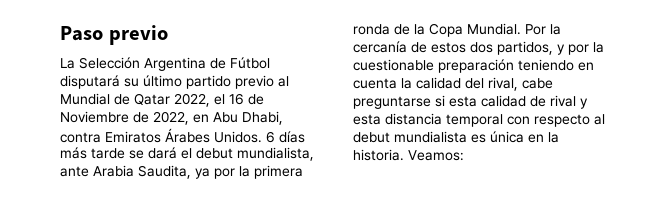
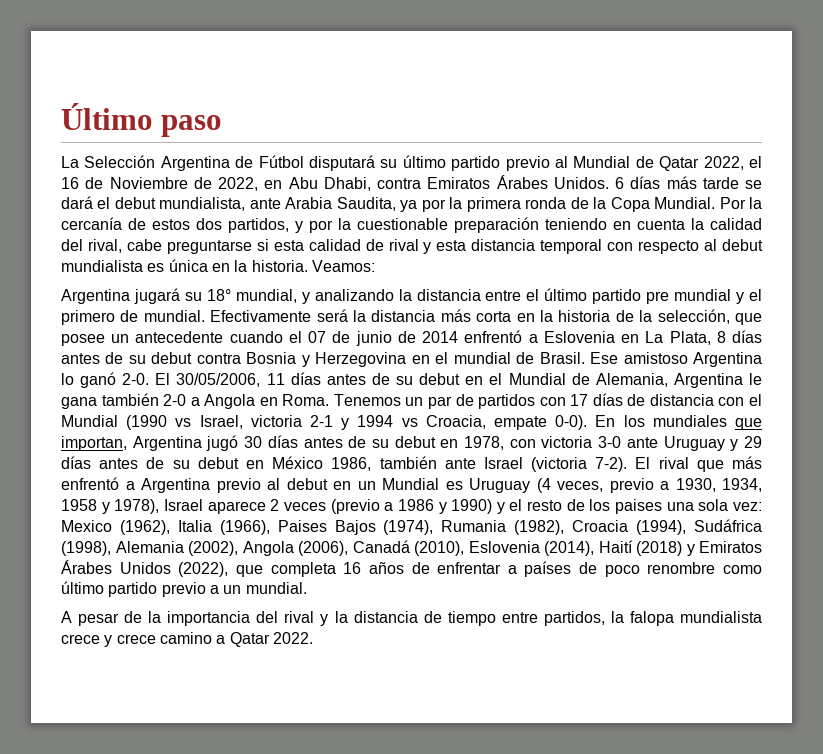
- Paso previo
+ Último paso
+ Argentina jugará su 18° mundial, y analizando la distancia entre el último partido pre mundial y el primero de mundial. Efectivamente será la distancia más corta en la historia de la selección, que posee un antecedente cuando el 07 de junio de 2014 enfrentó a Eslovenia en La Plata, 8 días antes de su debut contra Bosnia y Herzegovina en el mundial de Brasil. Ese amistoso Argentina lo ganó 2-0. El 30/05/2006, 11 días antes de su debut en el Mundial de Alemania, Argentina le gana también 2-0 a Angola en Roma. Tenemos un par de partidos con 17 días de distancia con el Mundial (1990 vs Israel, victoria 2-1 y 1994 vs Croacia, empate 0-0). En los mundiales que importan, Argentina jugó 30 días antes de su debut en 1978, con victoria 3-0 ante Uruguay y 29 días antes de su debut en México 1986, también ante Israel (victoria 7-2). El rival que más enfrentó a Argentina previo al debut en un Mundial es Uruguay (4 veces, previo a 1930, 1934, 1958 y 1978), Israel aparece 2 veces (previo a 1986 y 1990) y el resto de los paises una sola vez: Mexico (1962), Italia (1966), Paises Bajos (1974), Rumania (1982), Croacia (1994), Sudáfrica (1998), Alemania (2002), Angola (2006), Canadá (2010), Eslovenia (2014), Haití (2018) y Emiratos Árabes Unidos (2022), que completa 16 años de enfrentar a países de poco renombre como último partido previo a un mundial.
+ A pesar de la importancia del rival y la distancia de tiempo entre partidos, la falopa mundialista crece y crece camino a Qatar 2022.

